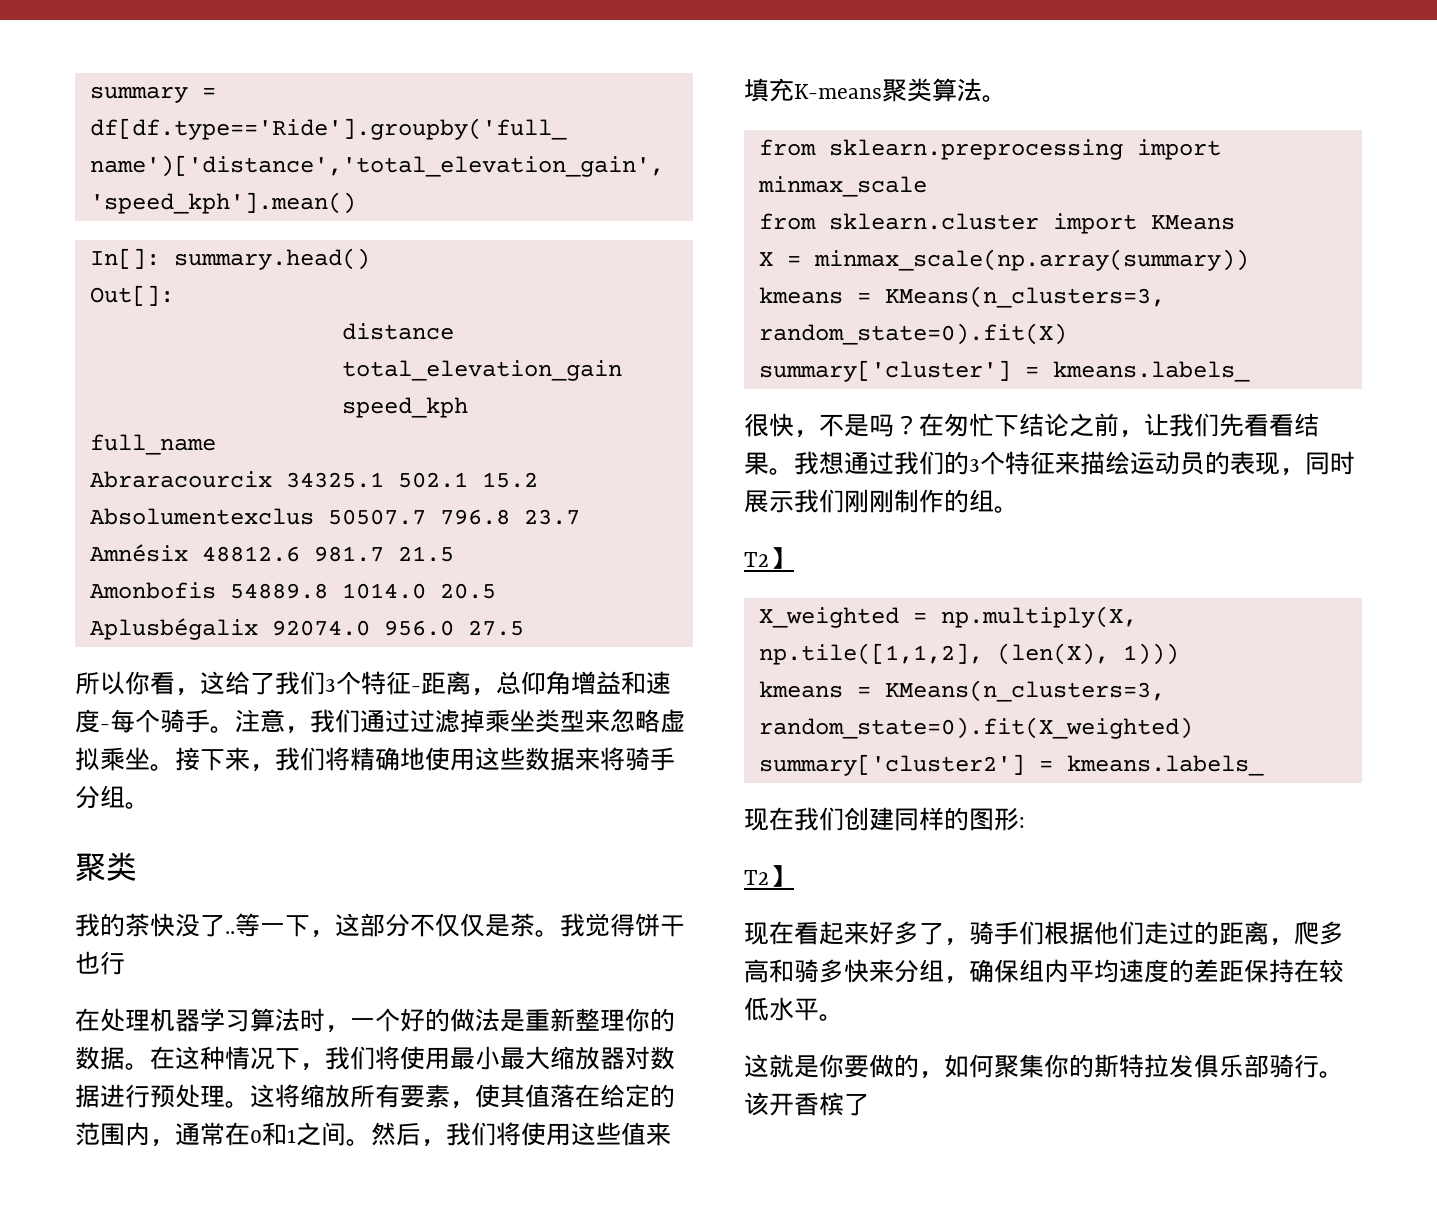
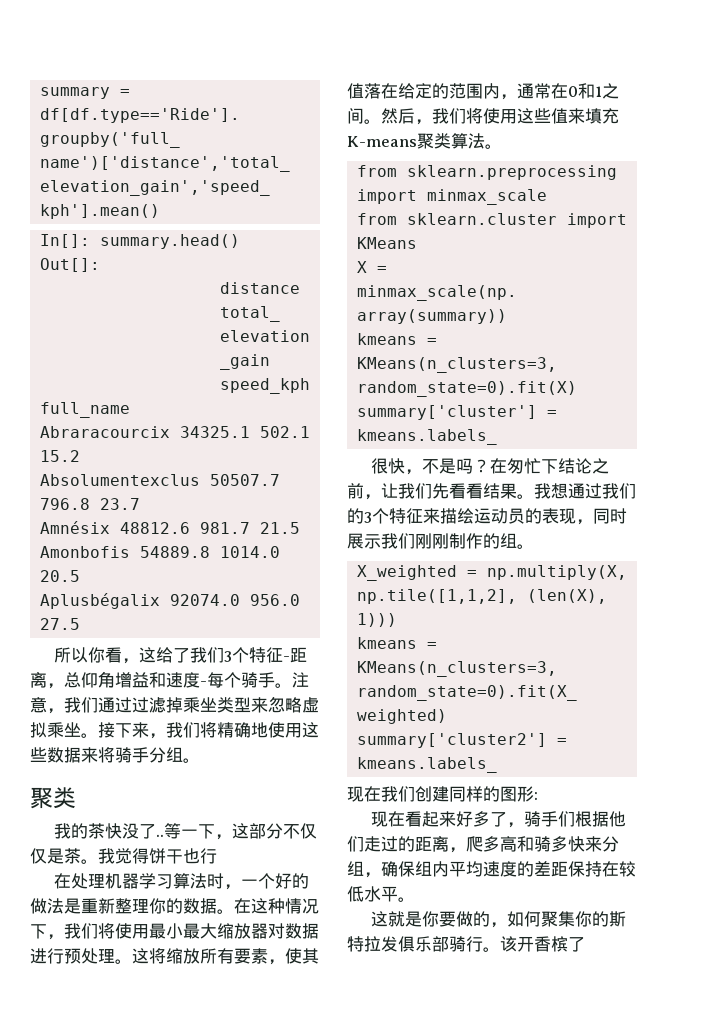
  我想通过我们的3个特征来描绘运动员的表现，同时展示我们刚刚制作的组。
- T2】
  现在我们创建同样的图形:
- T2】

